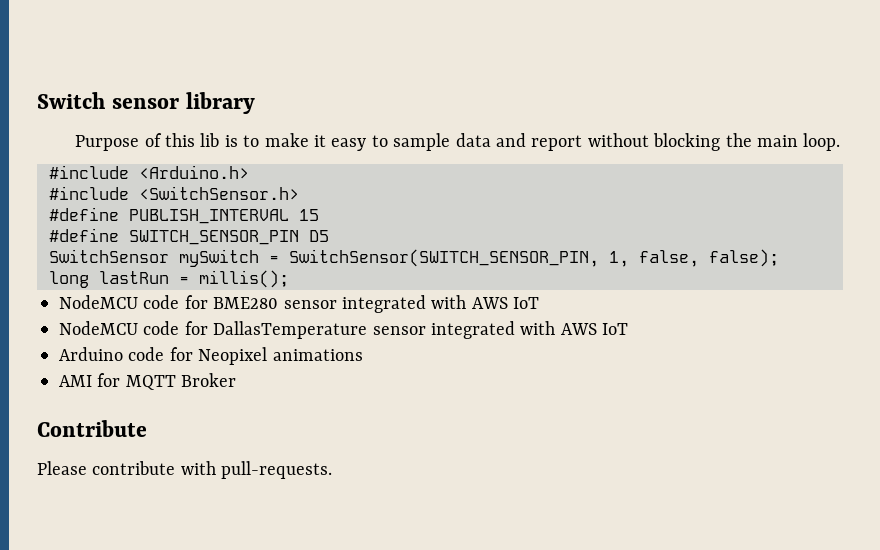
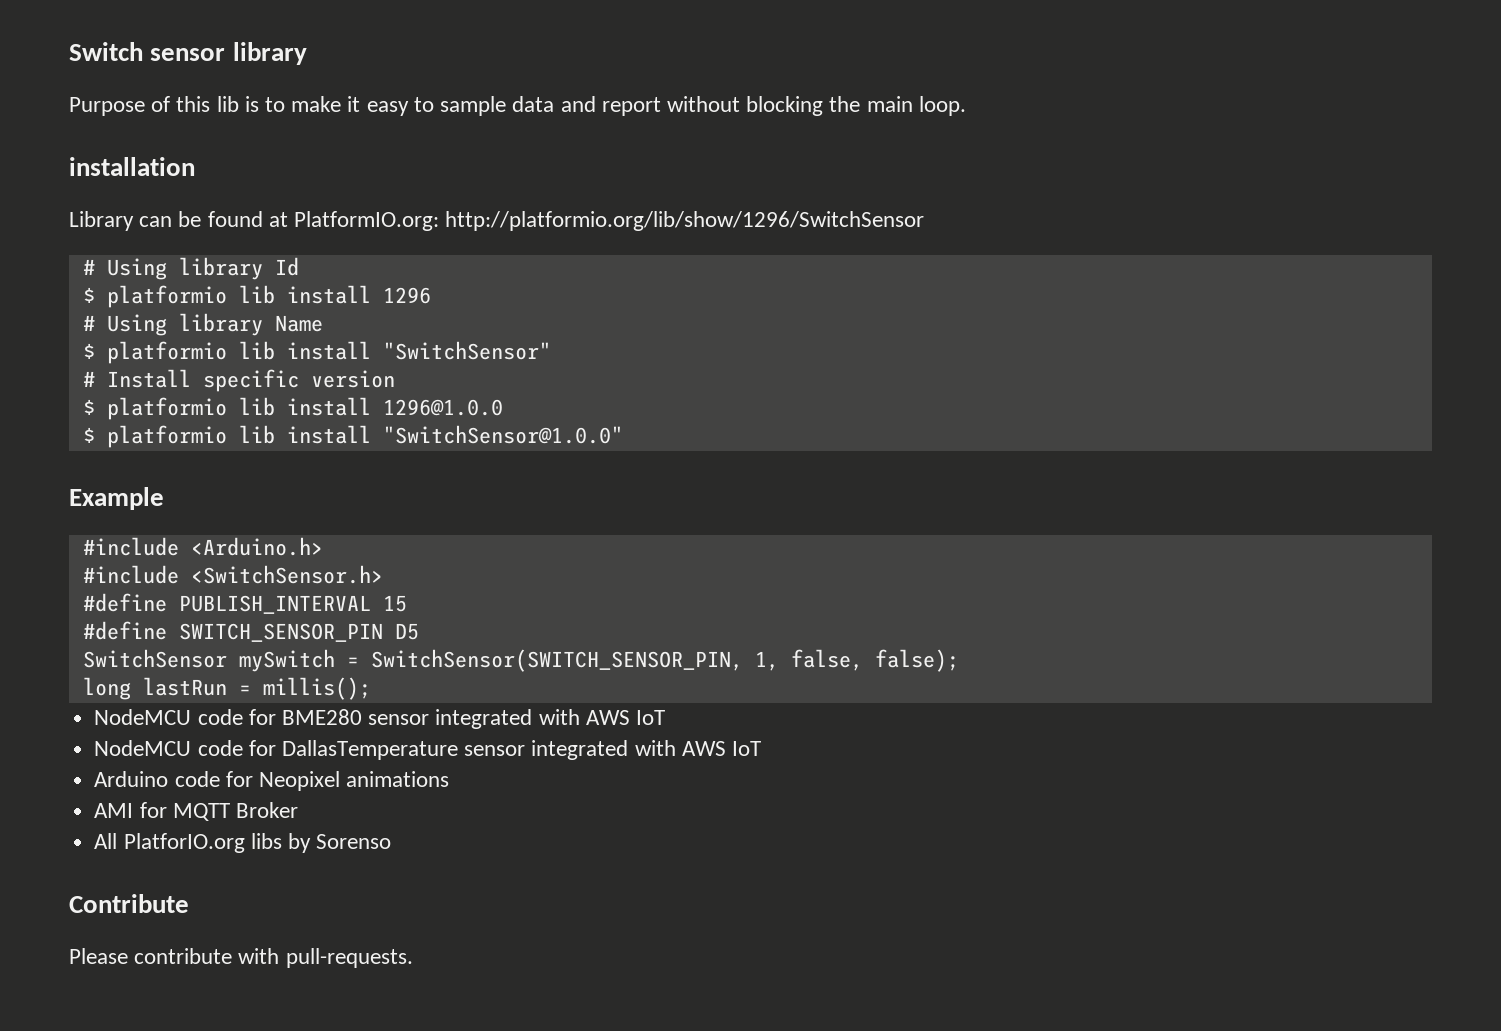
+ installation
+ Library can be found at PlatformIO.org: http://platformio.org/lib/show/1296/SwitchSensor
+ # Using library Id
+ $ platformio lib install 1296
+ # Using library Name
+ $ platformio lib install "SwitchSensor"
+ # Install specific version
+ $ platformio lib install 1296@1.0.0
+ $ platformio lib install "SwitchSensor@1.0.0"
+ Example
+ All PlatforIO.org libs by Sorenso

